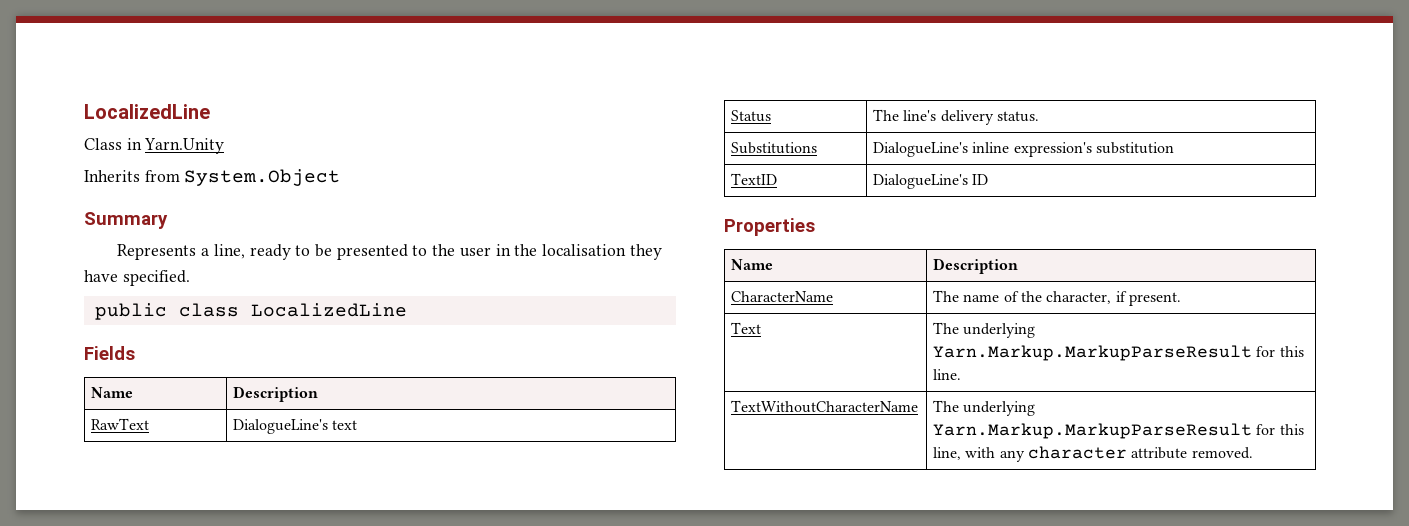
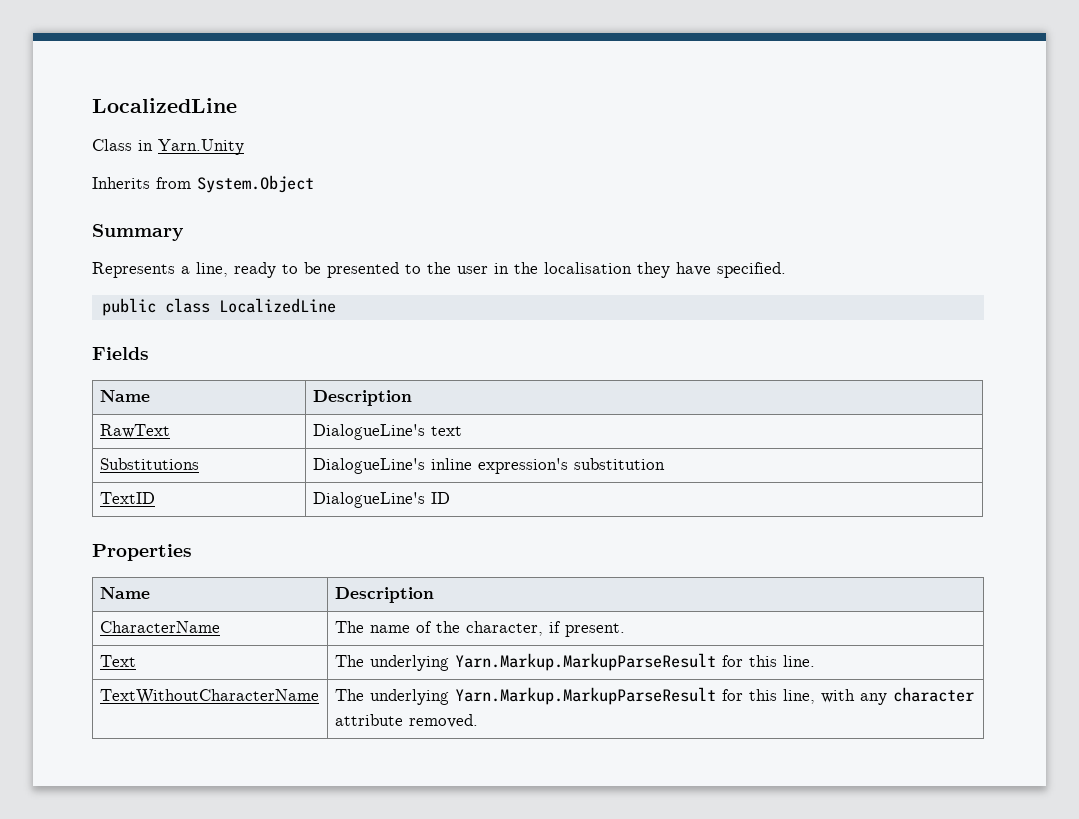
- Status | The line's delivery status.

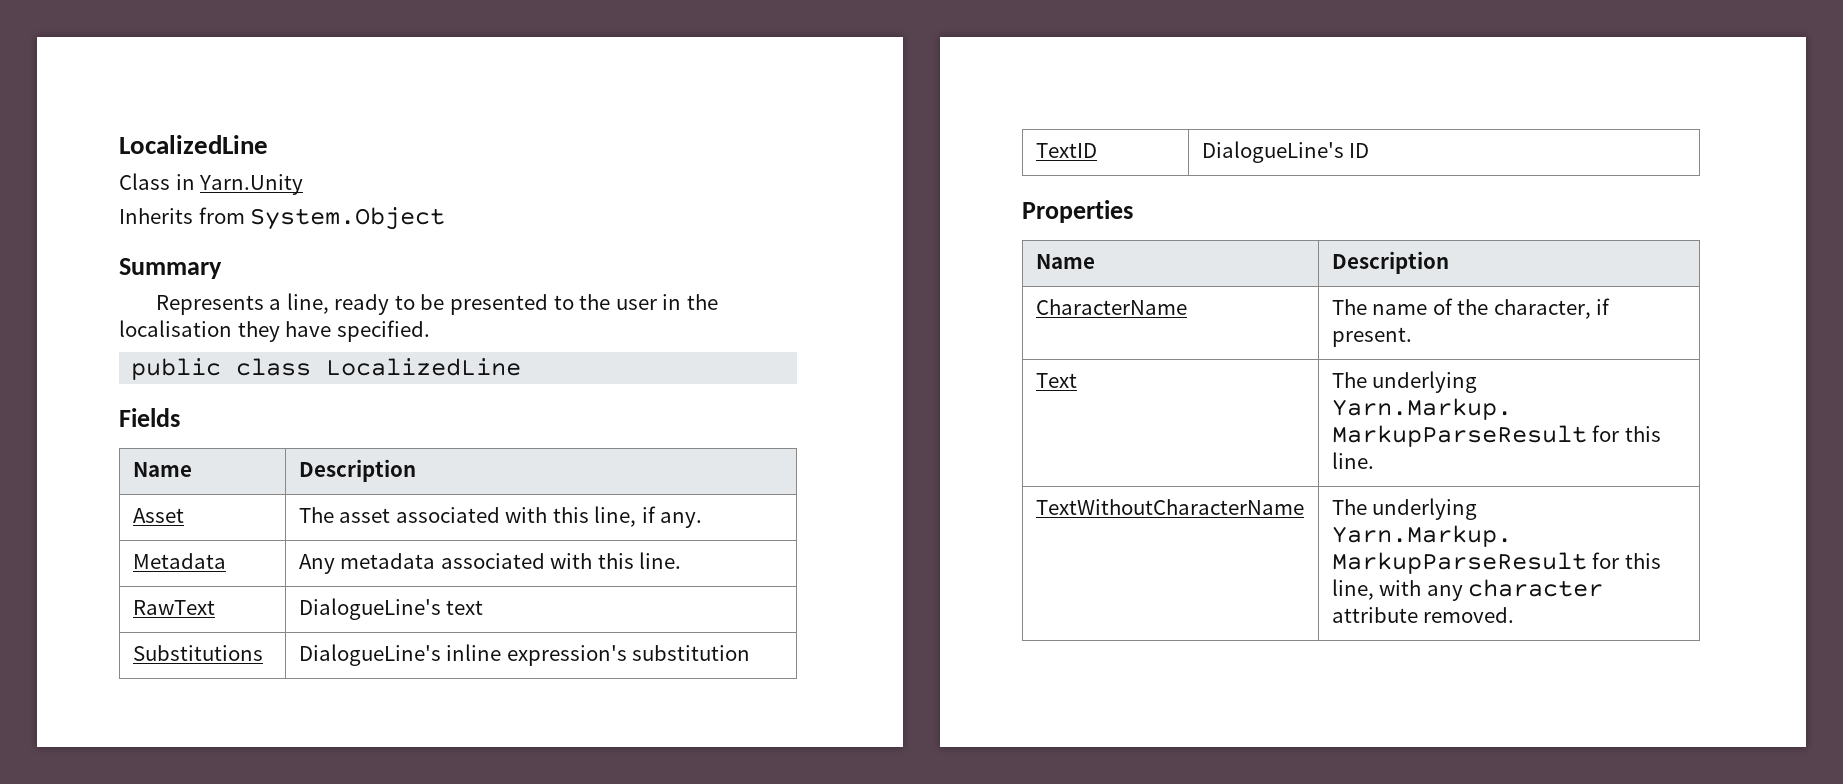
+ Asset | The asset associated with this line, if any.
+ Metadata | Any metadata associated with this line.

